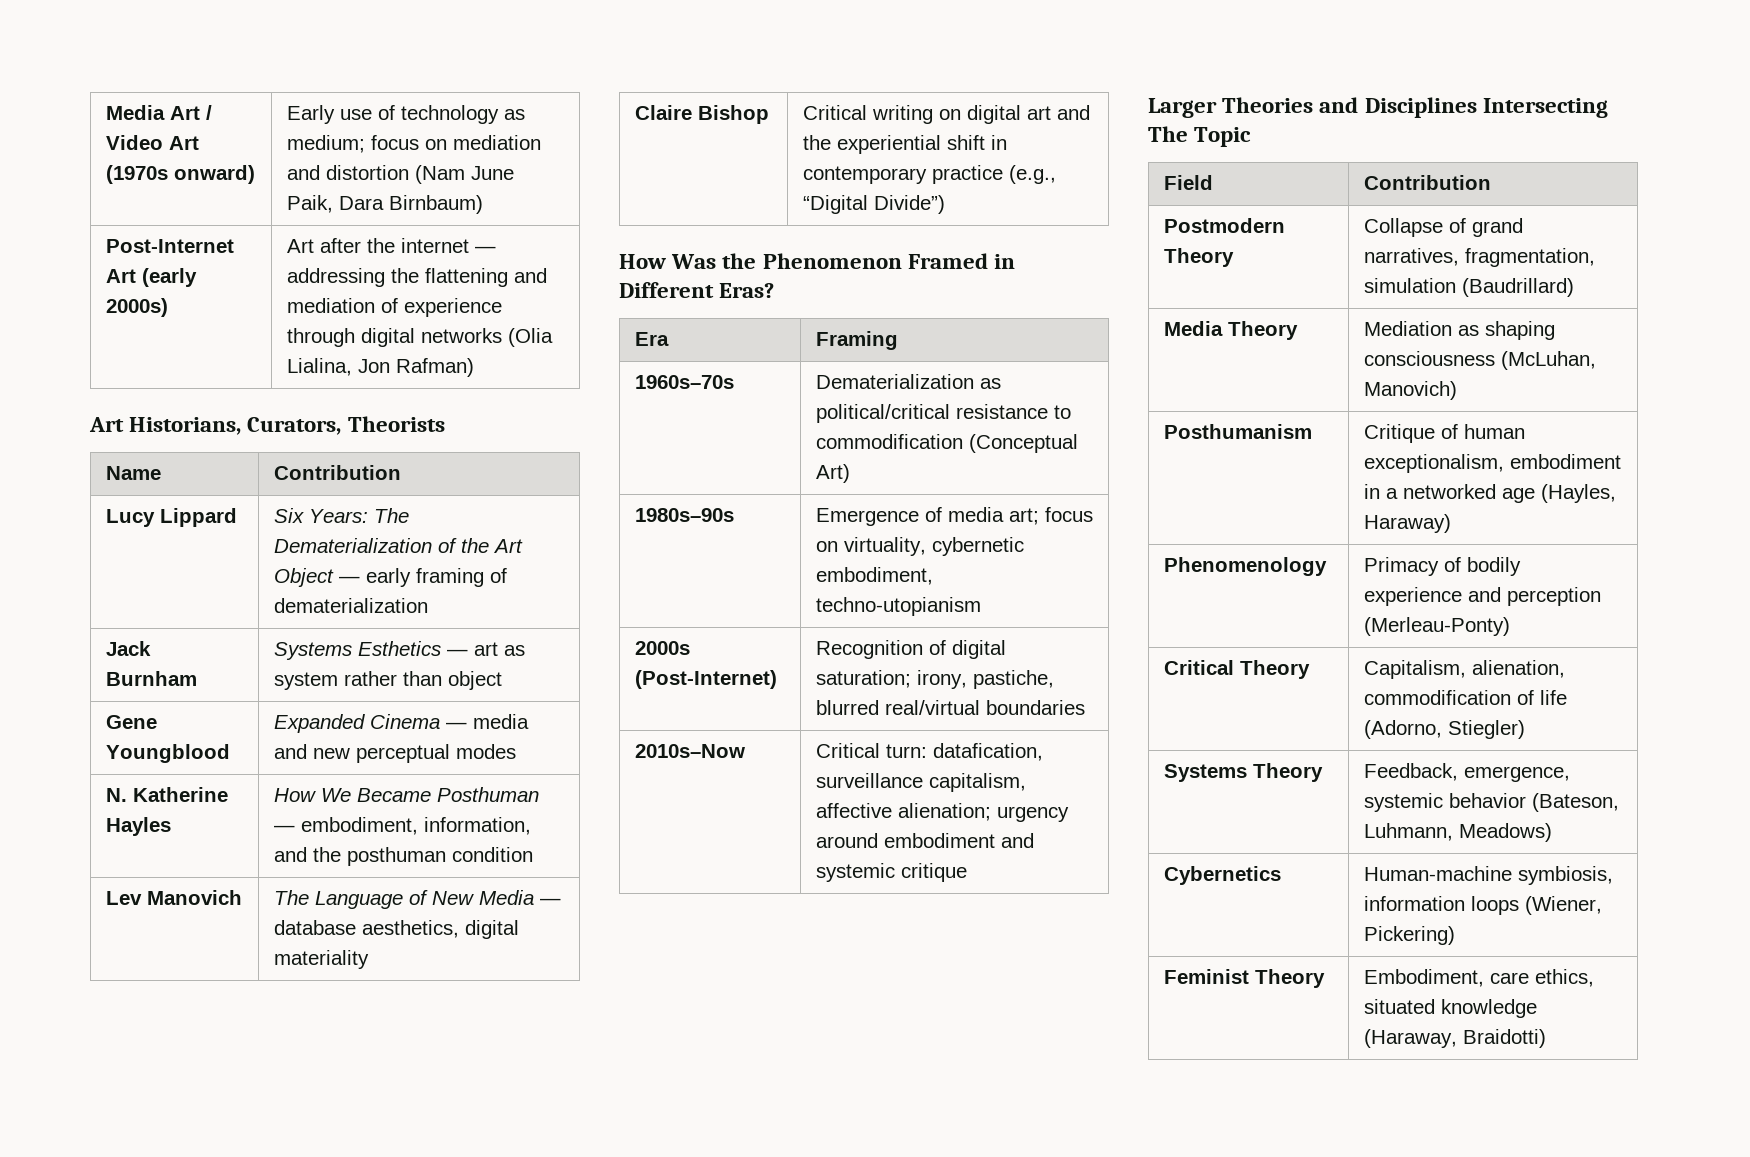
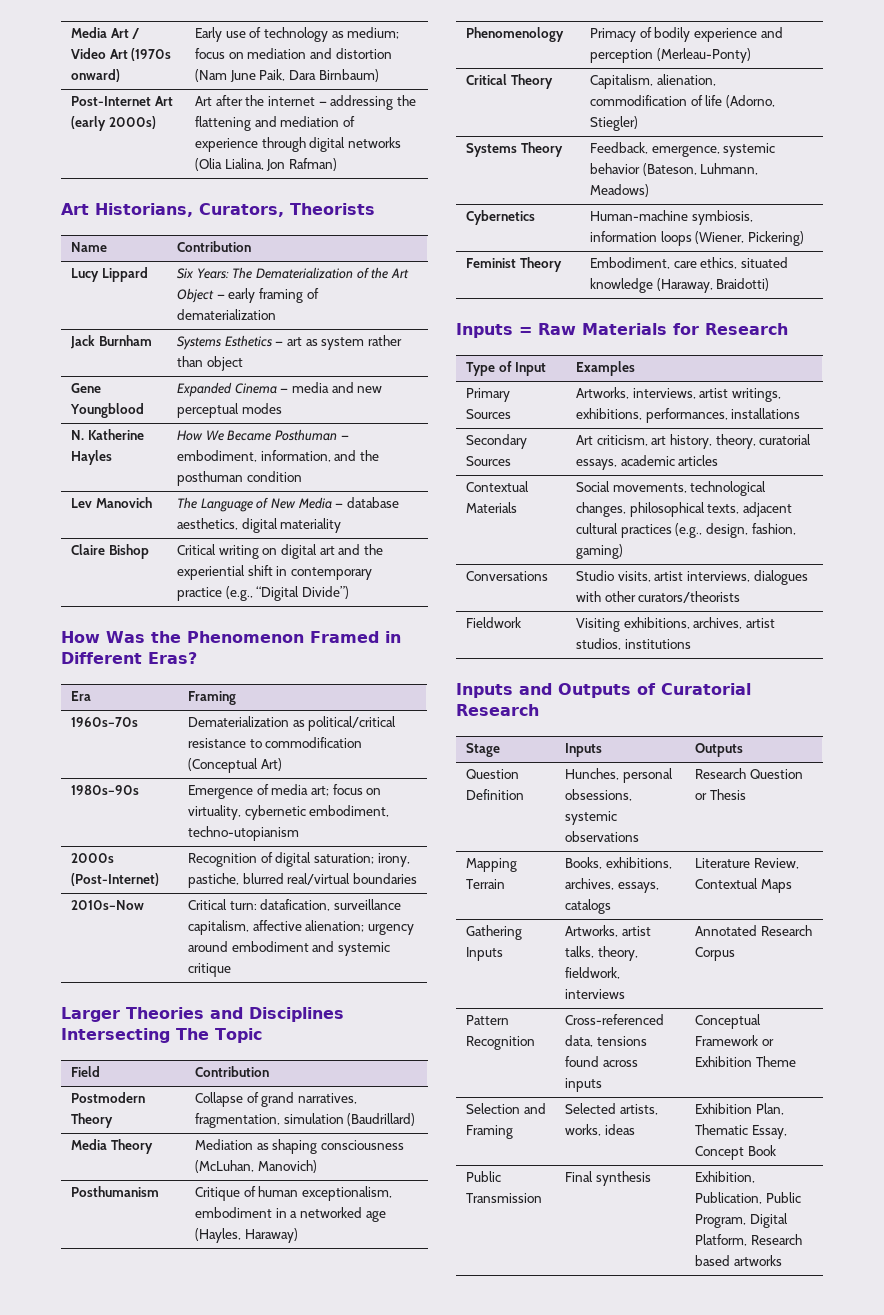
+ Inputs = Raw Materials for Research
+ Type of Input | Examples
+ Primary Sources | Artworks, interviews, artist writings, exhibitions, performances, installations
+ Secondary Sources | Art criticism, art history, theory, curatorial essays, academic articles
+ Contextual Materials | Social movements, technological changes, philosophical texts, adjacent cultural practices (e.g., design, fashion, gaming)
+ Conversations | Studio visits, artist interviews, dialogues with other curators/theorists
+ Fieldwork | Visiting exhibitions, archives, artist studios, institutions
+ Inputs and Outputs of Curatorial Research
+ Stage | Inputs | Outputs
+ Question Definition | Hunches, personal obsessions, systemic observations | Research Question or Thesis
+ Mapping Terrain | Books, exhibitions, archives, essays, catalogs | Literature Review, Contextual Maps
+ Gathering Inputs | Artworks, artist talks, theory, fieldwork, interviews | Annotated Research Corpus
+ Pattern Recognition | Cross-referenced data, tensions found across inputs | Conceptual Framework or Exhibition Theme
+ Selection and Framing | Selected artists, works, ideas | Exhibition Plan, Thematic Essay, Concept Book
+ Public Transmission | Final synthesis | Exhibition, Publication, Public Program, Digital Platform, Research based artworks

